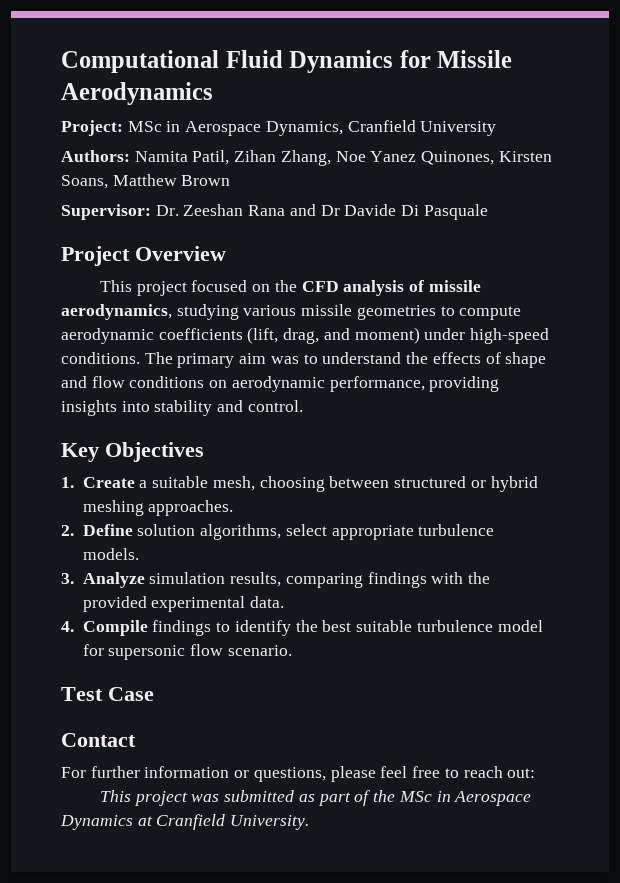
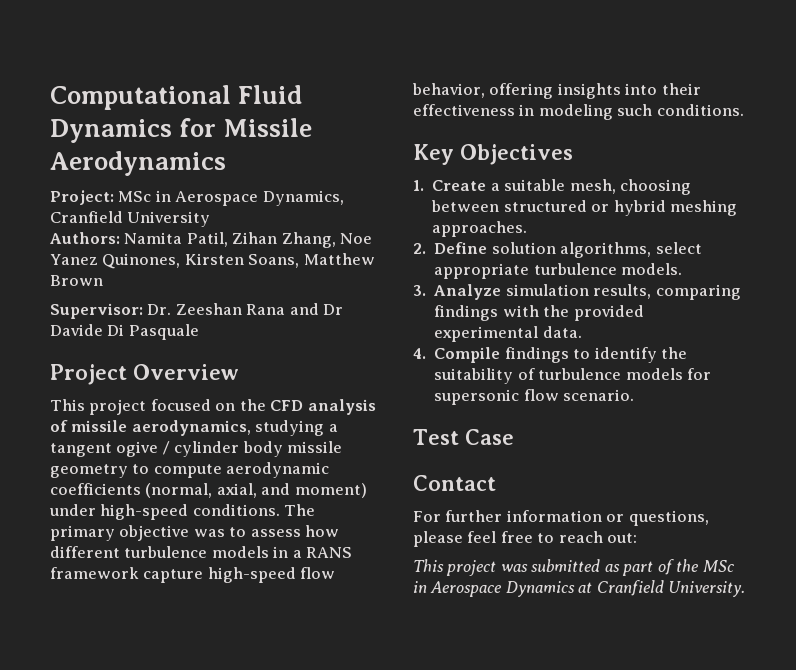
- This project focused on the CFD analysis of missile aerodynamics, studying various missile geometries to compute aerodynamic coefficients (lift, drag, and moment) under high-speed conditions.
+ This project focused on the CFD analysis of missile aerodynamics, studying a tangent ogive / cylinder body missile geometry to compute aerodynamic coefficients (normal, axial, and moment) under high-speed conditions.
- The primary aim was to understand the effects of shape and flow conditions on aerodynamic performance, providing insights into stability and control.
+ The primary objective was to assess how different turbulence models in a RANS framework capture high-speed flow behavior, offering insights into their effectiveness in modeling such conditions.
- 4. Compile findings to identify the best suitable turbulence model for supersonic flow scenario.
+ 4. Compile findings to identify the suitability of turbulence models for supersonic flow scenario.

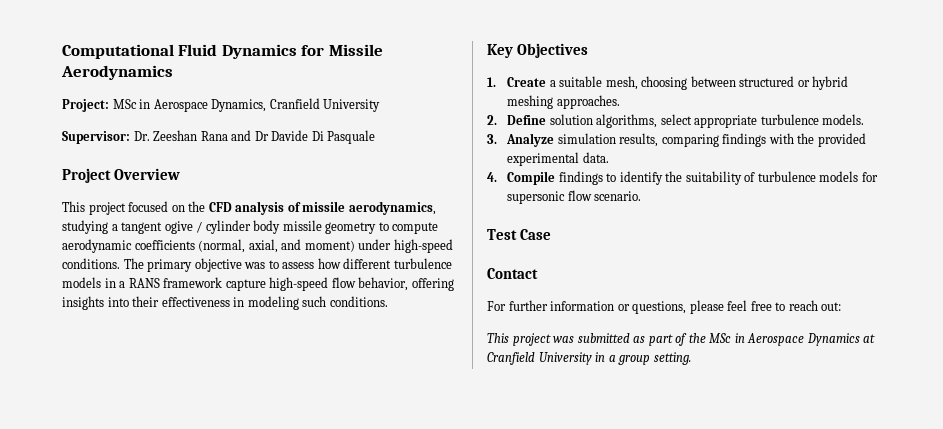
- Authors: Namita Patil, Zihan Zhang, Noe Yanez Quinones, Kirsten Soans, Matthew Brown
- This project was submitted as part of the MSc in Aerospace Dynamics at Cranfield University.
+ This project was submitted as part of the MSc in Aerospace Dynamics at Cranfield University in a group setting.

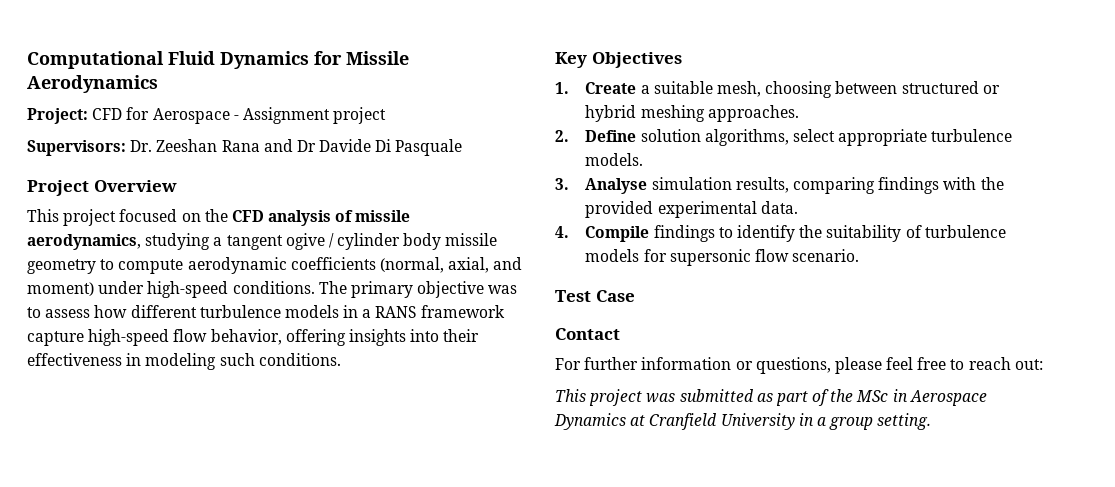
- Project: MSc in Aerospace Dynamics, Cranfield University
- Supervisor: Dr. Zeeshan Rana and Dr Davide Di Pasquale
+ Project: CFD for Aerospace - Assignment project
+ Supervisors: Dr. Zeeshan Rana and Dr Davide Di Pasquale
- 3. Analyze simulation results, comparing findings with the provided experimental data.
+ 3. Analyse simulation results, comparing findings with the provided experimental data.

